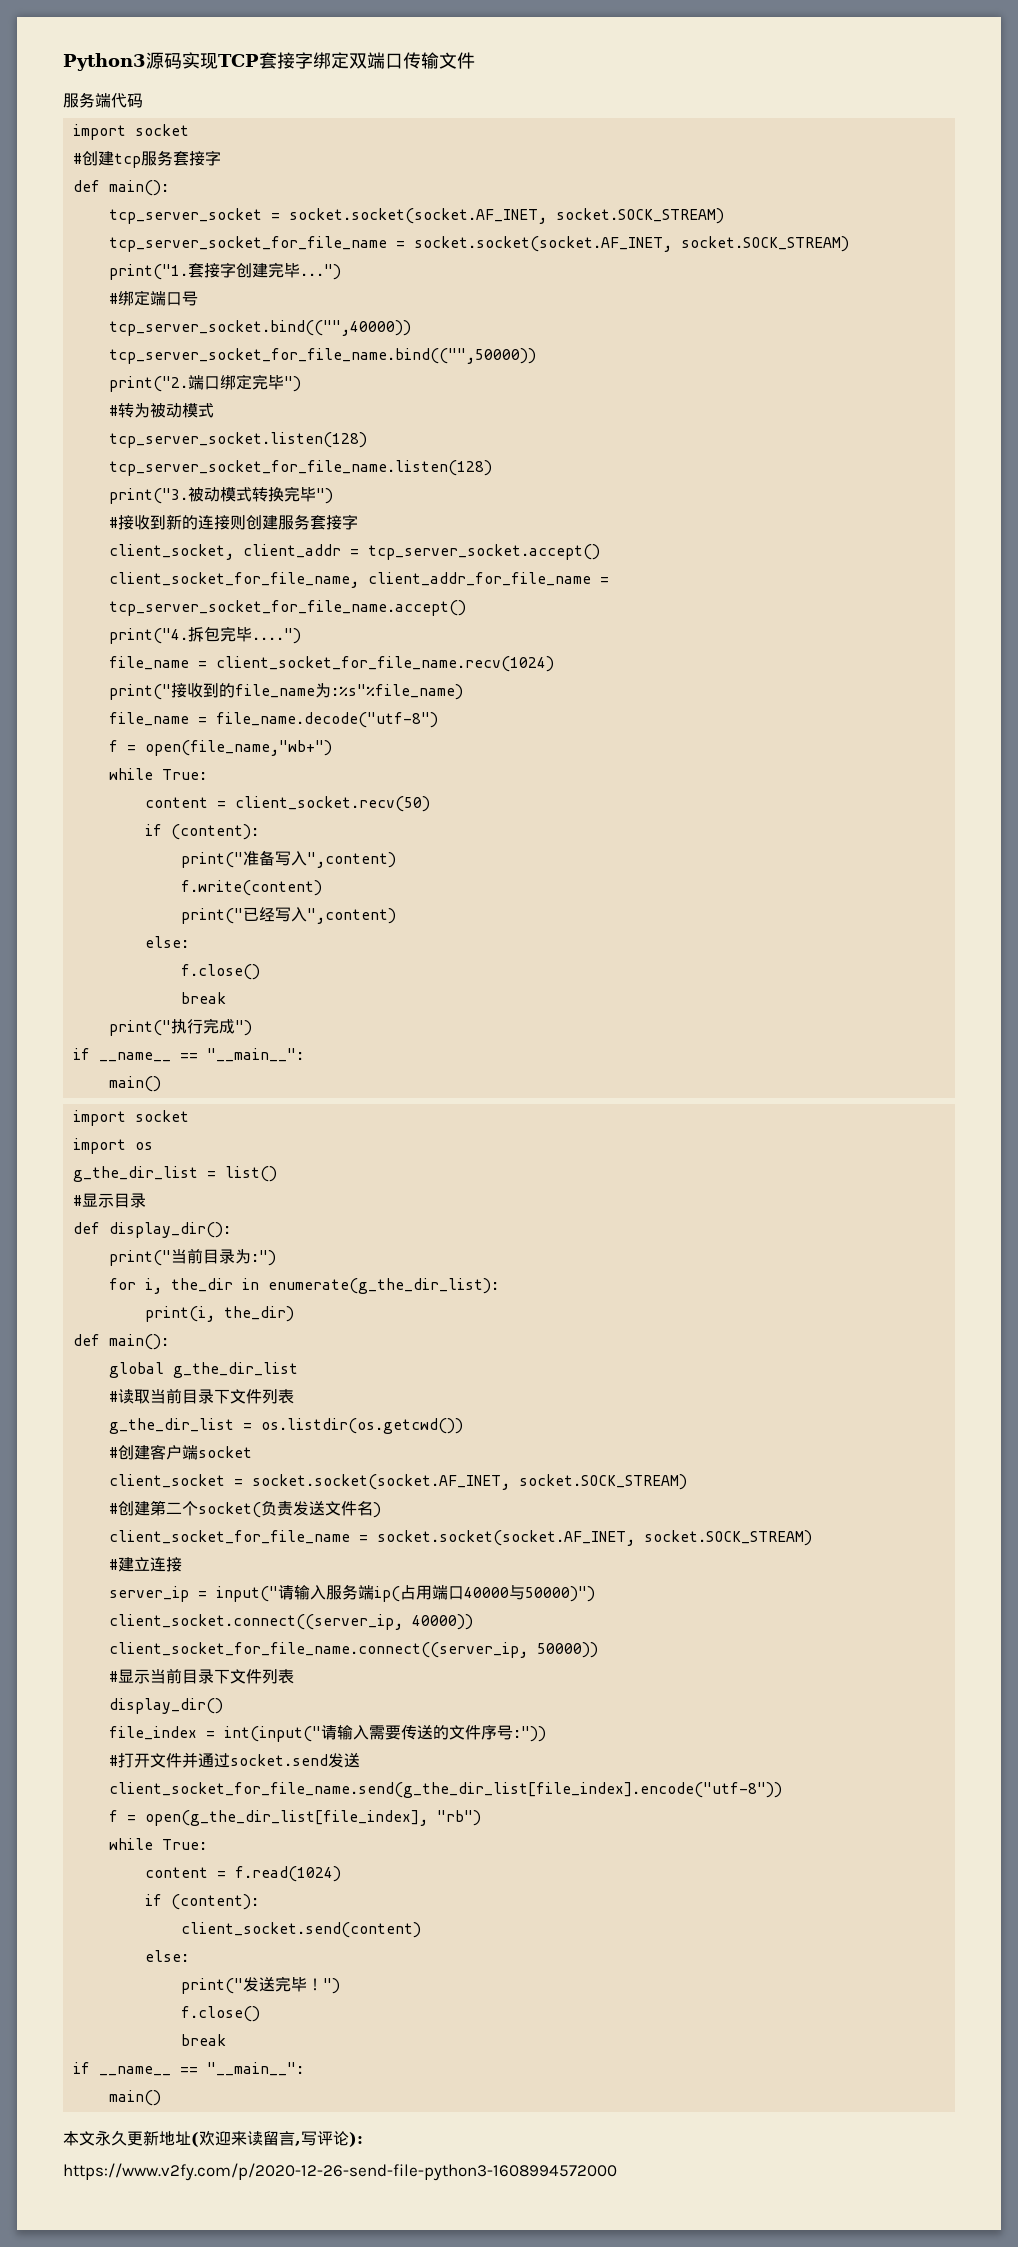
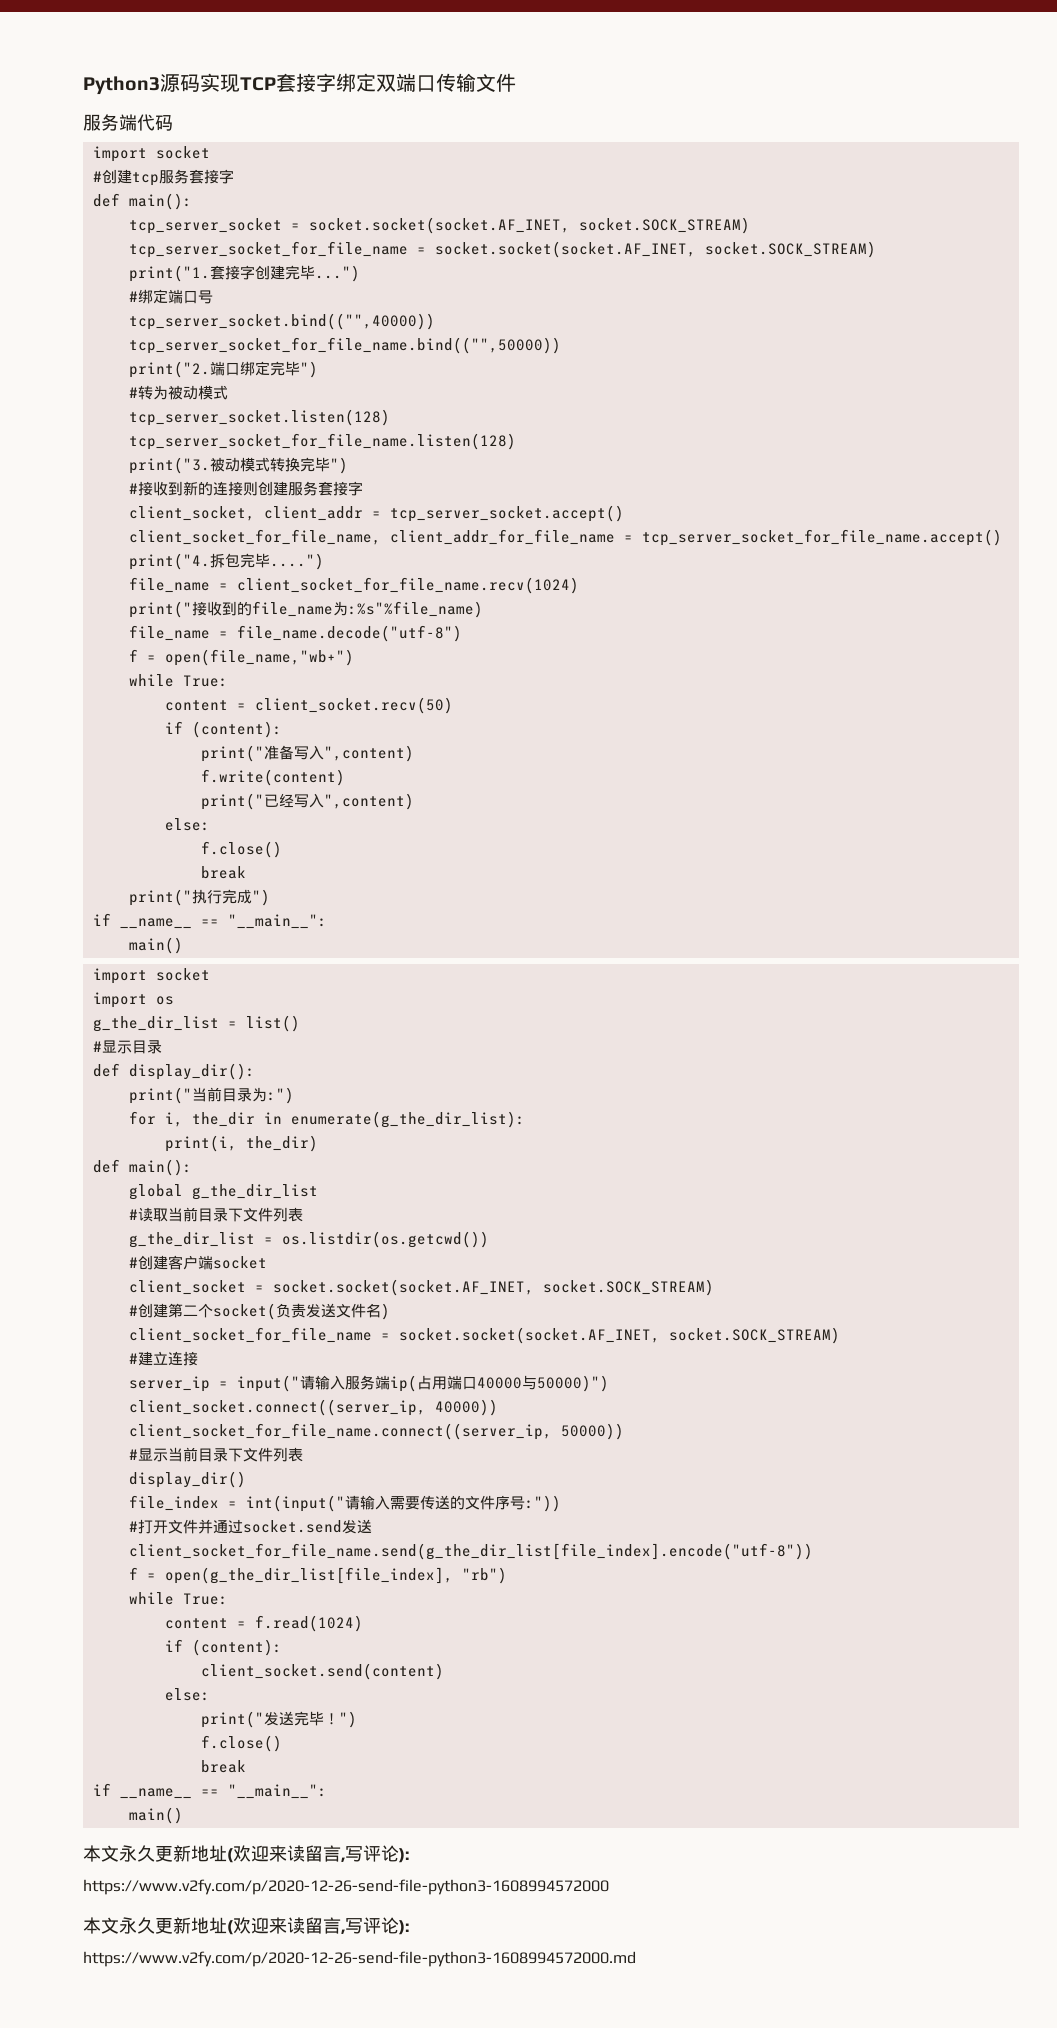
  https://www.v2fy.com/p/2020-12-26-send-file-python3-1608994572000
+ 本文永久更新地址(欢迎来读留言,写评论):
+ https://www.v2fy.com/p/2020-12-26-send-file-python3-1608994572000.md

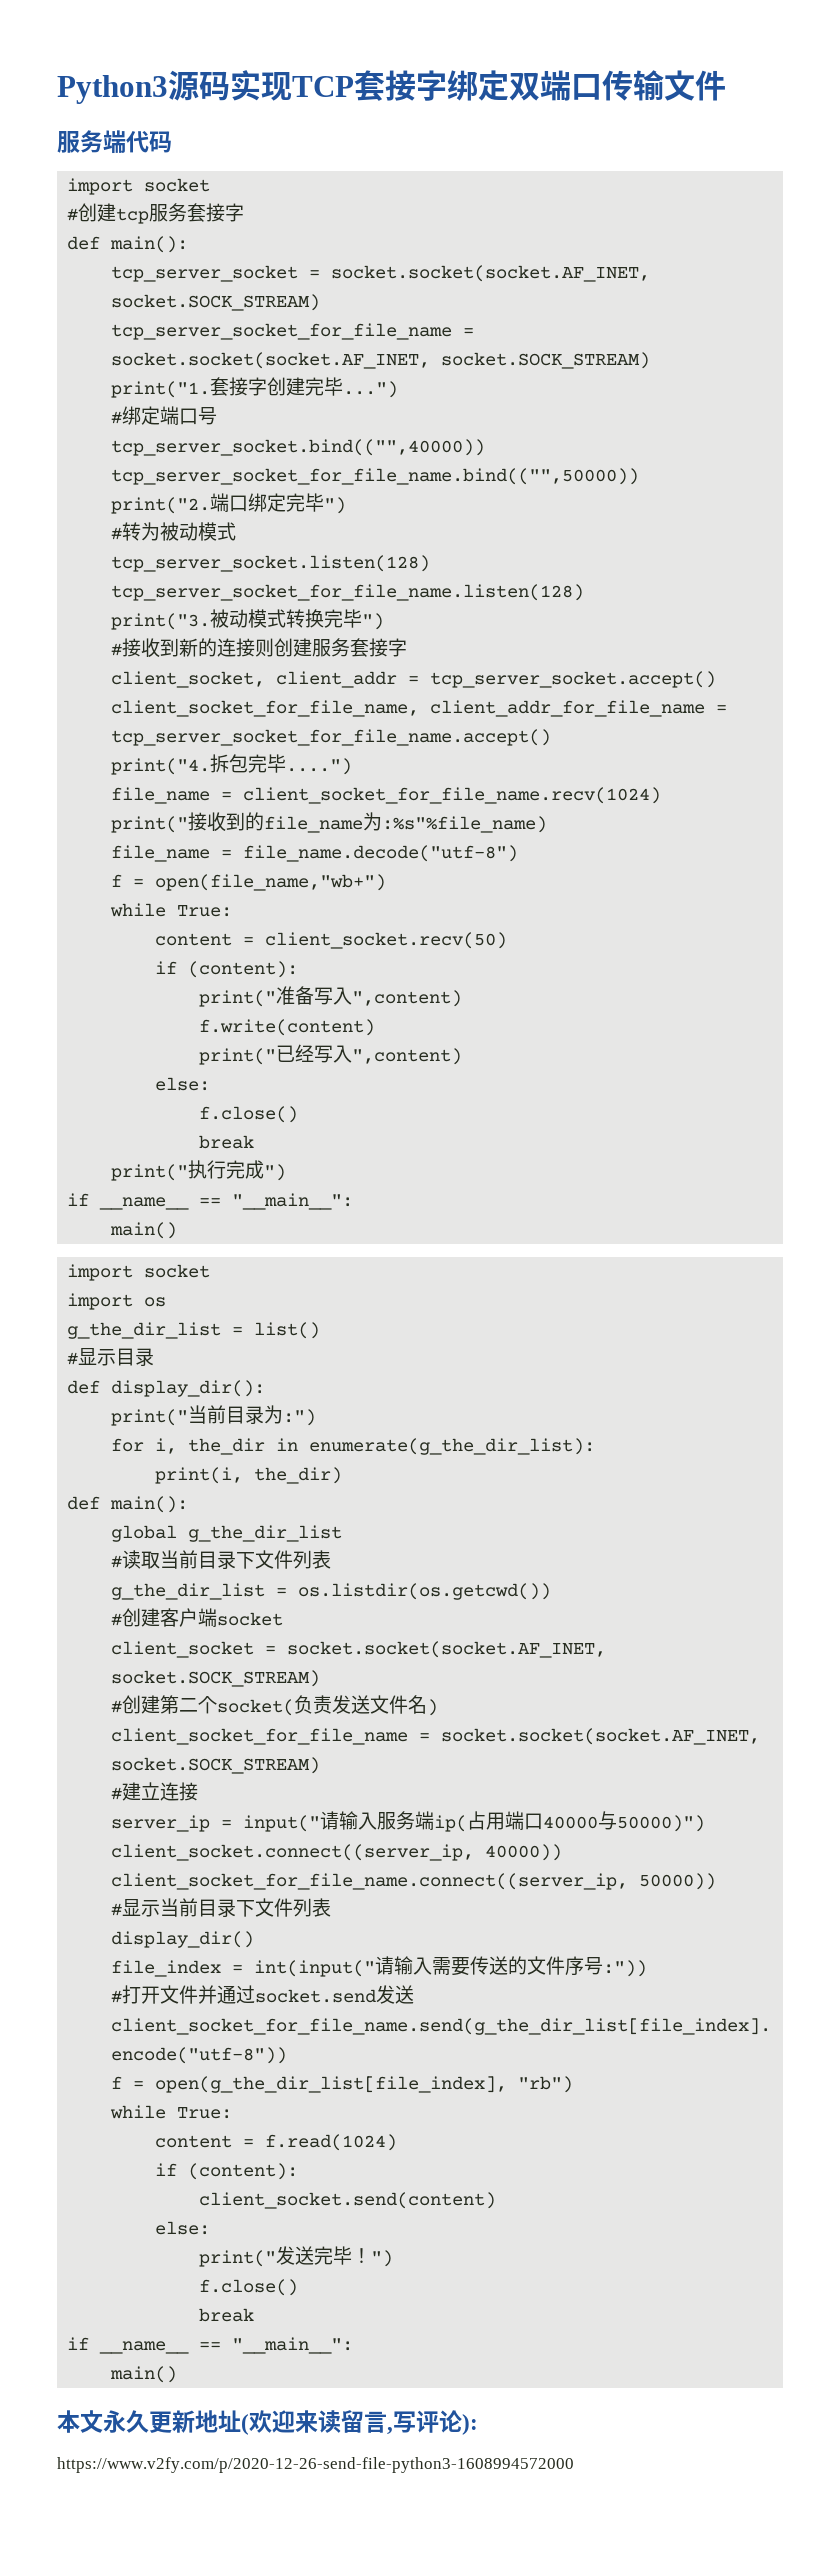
  https://www.v2fy.com/p/2020-12-26-send-file-python3-1608994572000
- 本文永久更新地址(欢迎来读留言,写评论):
- https://www.v2fy.com/p/2020-12-26-send-file-python3-1608994572000.md

